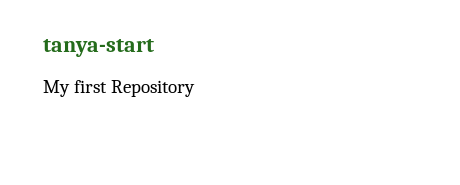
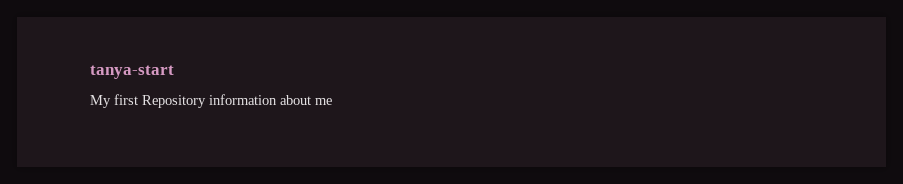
- My first Repository
+ My first Repository information about me

